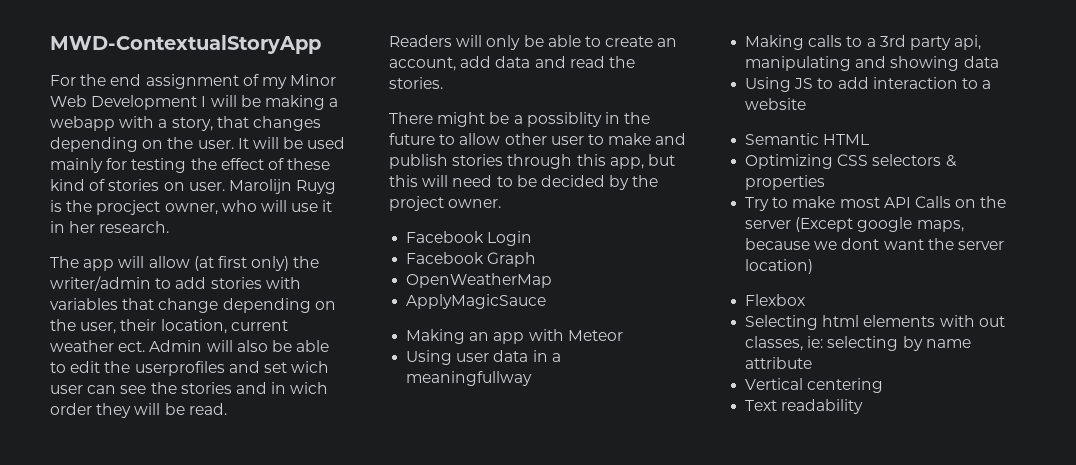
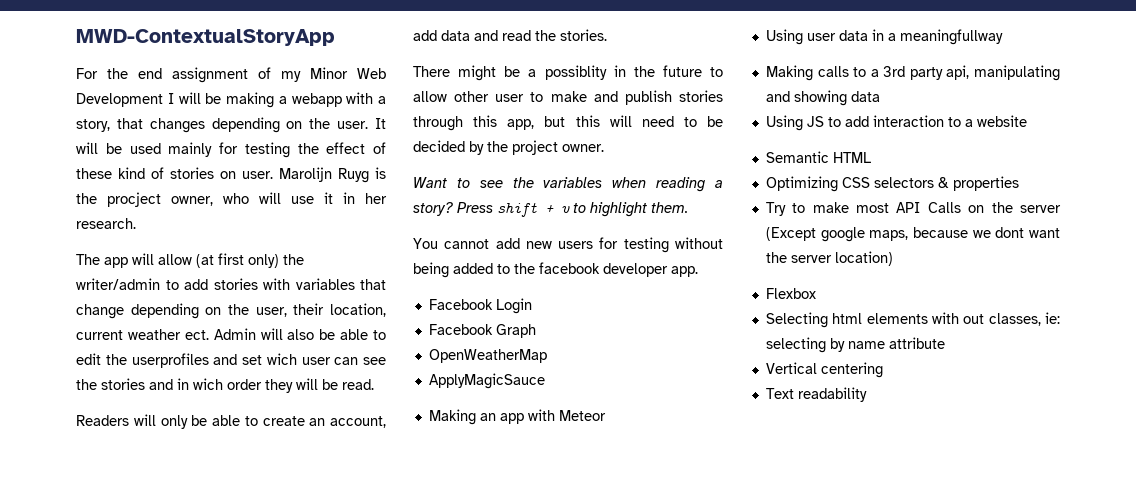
+ Want to see the variables when reading a story? Press shift + v to highlight them.
+ You cannot add new users for testing without being added to the facebook developer app.

